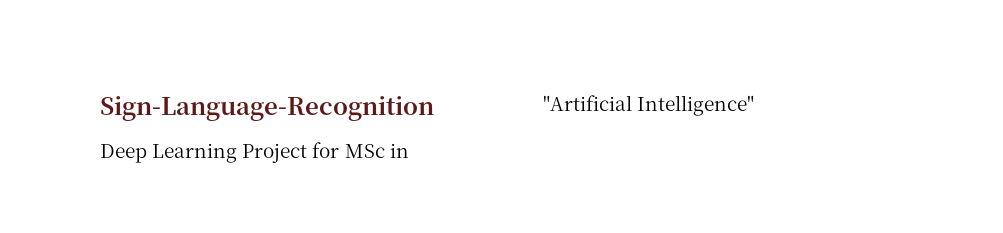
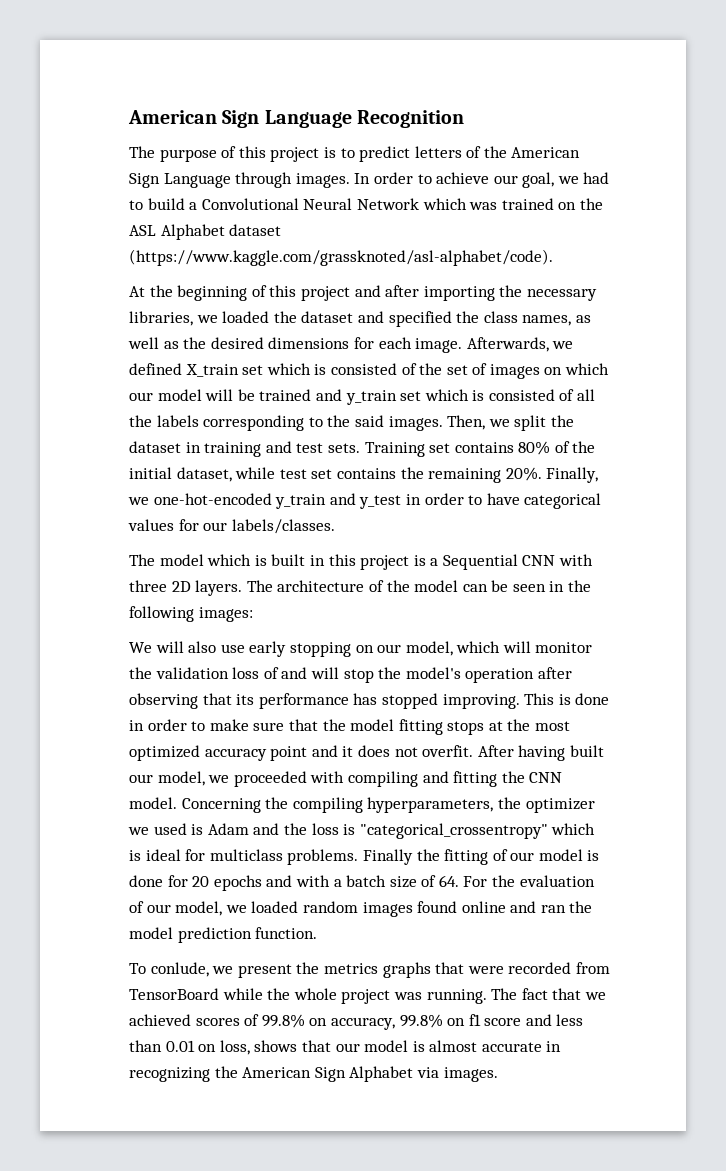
- Sign-Language-Recognition
- Deep Learning Project for MSc in "Artificial Intelligence"
+ American Sign Language Recognition
+ The purpose of this project is to predict letters of the American Sign Language through images. In order to achieve our goal, we had to build a Convolutional Neural Network which was trained on the ASL Alphabet dataset (https://www.kaggle.com/grassknoted/asl-alphabet/code).
+ At the beginning of this project and after importing the necessary libraries, we loaded the dataset and specified the class names, as well as the desired dimensions for each image. Afterwards, we defined X_train set which is consisted of the set of images on which our model will be trained and y_train set which is consisted of all the labels corresponding to the said images. Then, we split the dataset in training and test sets. Training set contains 80% of the initial dataset, while test set contains the remaining 20%. Finally, we one-hot-encoded y_train and y_test in order to have categorical values for our labels/classes.
+ The model which is built in this project is a Sequential CNN with three 2D layers. The architecture of the model can be seen in the following images:
+ We will also use early stopping on our model, which will monitor the validation loss of and will stop the model's operation after observing that its performance has stopped improving. This is done in order to make sure that the model fitting stops at the most optimized accuracy point and it does not overfit. After having built our model, we proceeded with compiling and fitting the CNN model. Concerning the compiling hyperparameters, the optimizer we used is Adam and the loss is "categorical_crossentropy" which is ideal for multiclass problems. Finally the fitting of our model is done for 20 epochs and with a batch size of 64. For the evaluation of our model, we loaded random images found online and ran the model prediction function.
+ To conlude, we present the metrics graphs that were recorded from TensorBoard while the whole project was running. The fact that we achieved scores of 99.8% on accuracy, 99.8% on f1 score and less than 0.01 on loss, shows that our model is almost accurate in recognizing the American Sign Alphabet via images.

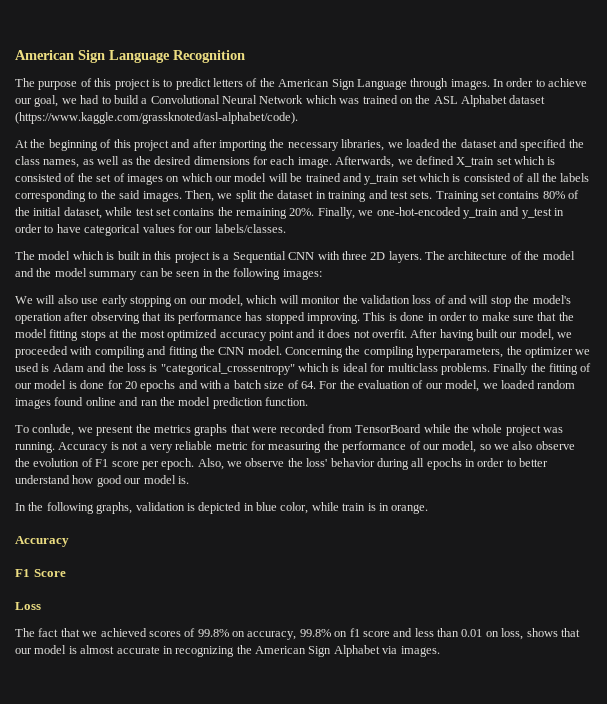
- The architecture of the model can be seen in the following images:
+ The architecture of the model and the model summary can be seen in the following images:
- To conlude, we present the metrics graphs that were recorded from TensorBoard while the whole project was running. The fact that we achieved scores of 99.8% on accuracy, 99.8% on f1 score and less than 0.01 on loss, shows that our model is almost accurate in recognizing the American Sign Alphabet via images.
+ To conlude, we present the metrics graphs that were recorded from TensorBoard while the whole project was running. Accuracy is not a very reliable metric for measuring the performance of our model, so we also observe the evolution of F1 score per epoch. Also, we observe the loss' behavior during all epochs in order to better understand how good our model is.
+ In the following graphs, validation is depicted in blue color, while train is in orange.
+ Accuracy
+ F1 Score
+ Loss
+ The fact that we achieved scores of 99.8% on accuracy, 99.8% on f1 score and less than 0.01 on loss, shows that our model is almost accurate in recognizing the American Sign Alphabet via images.

